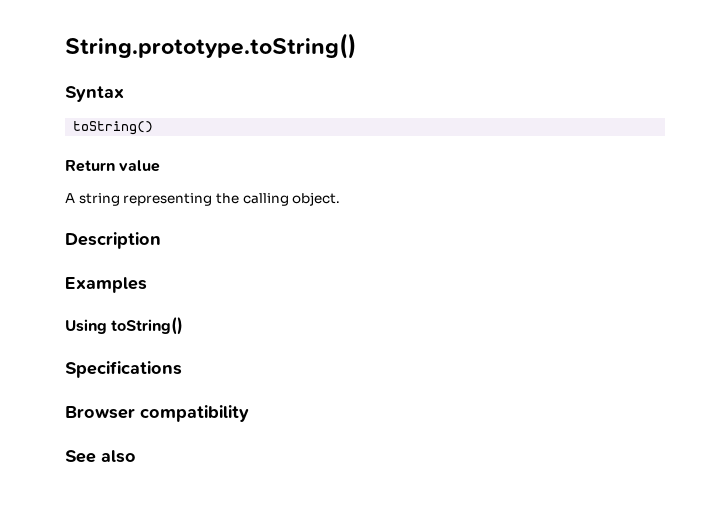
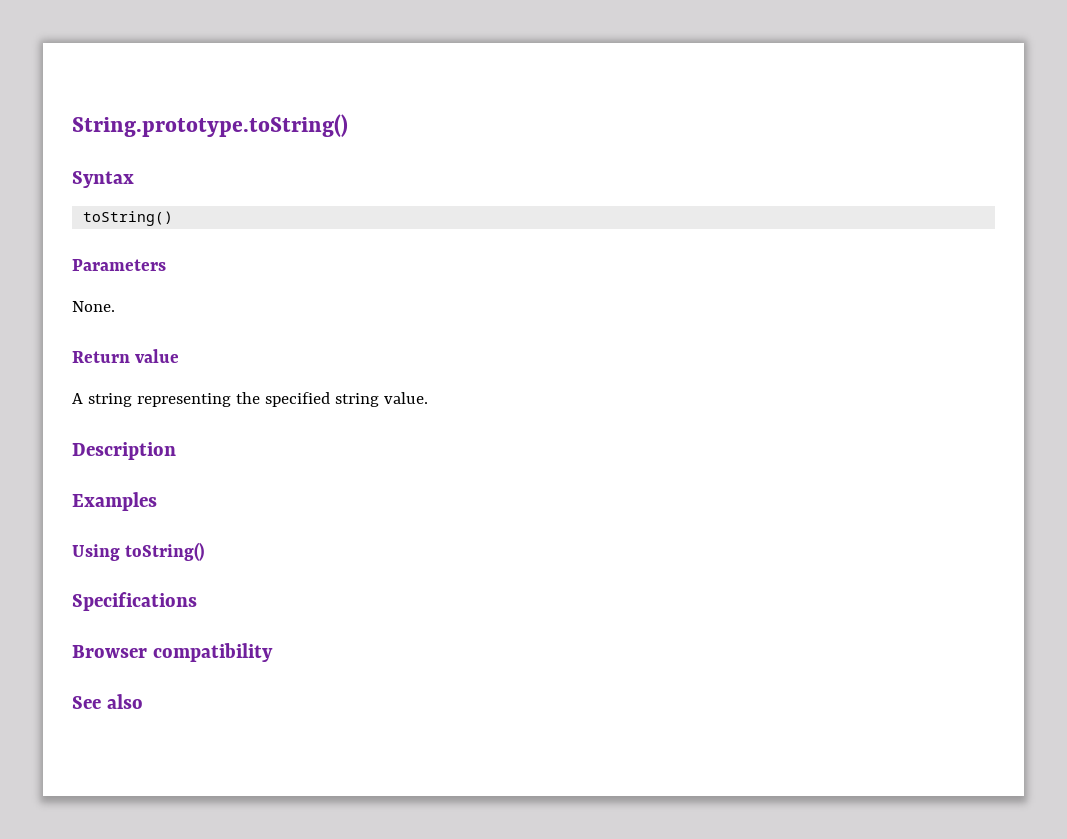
+ Parameters
+ None.
- A string representing the calling object.
+ A string representing the specified string value.

